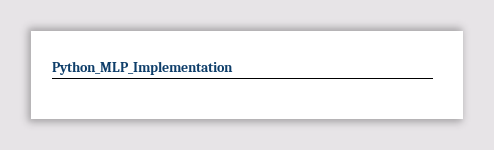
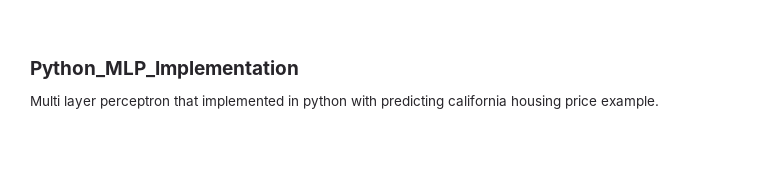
+ Multi layer perceptron that implemented in python with predicting california housing price example.

